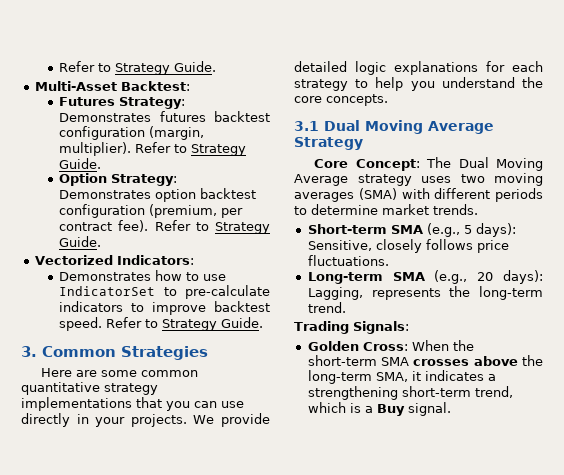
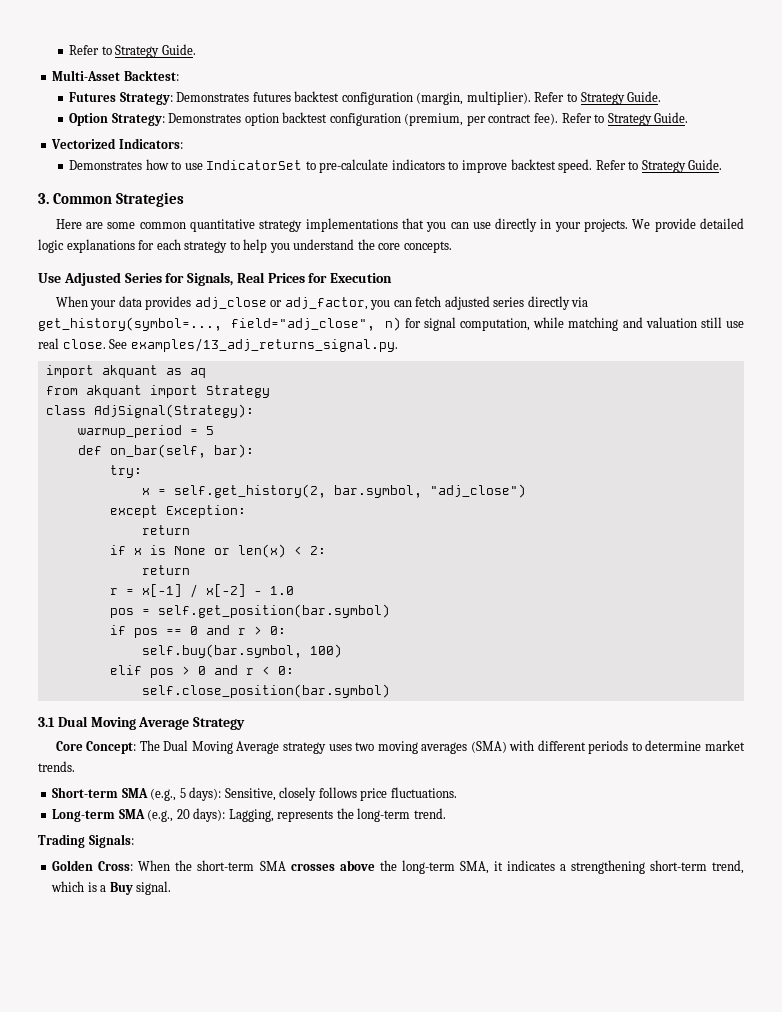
+ Use Adjusted Series for Signals, Real Prices for Execution
+ When your data provides adj_close or adj_factor, you can fetch adjusted series directly via get_history(symbol=..., field="adj_close", n) for signal computation, while matching and valuation still use real close. See examples/13_adj_returns_signal.py.
+ import akquant as aq
+ from akquant import Strategy
+ class AdjSignal(Strategy):
+ warmup_period = 5
+ def on_bar(self, bar):
+ try:
+ x = self.get_history(2, bar.symbol, "adj_close")
+ except Exception:
+ return
+ if x is None or len(x) < 2:
+ return
+ r = x[-1] / x[-2] - 1.0
+ pos = self.get_position(bar.symbol)
+ if pos == 0 and r > 0:
+ self.buy(bar.symbol, 100)
+ elif pos > 0 and r < 0:
+ self.close_position(bar.symbol)

